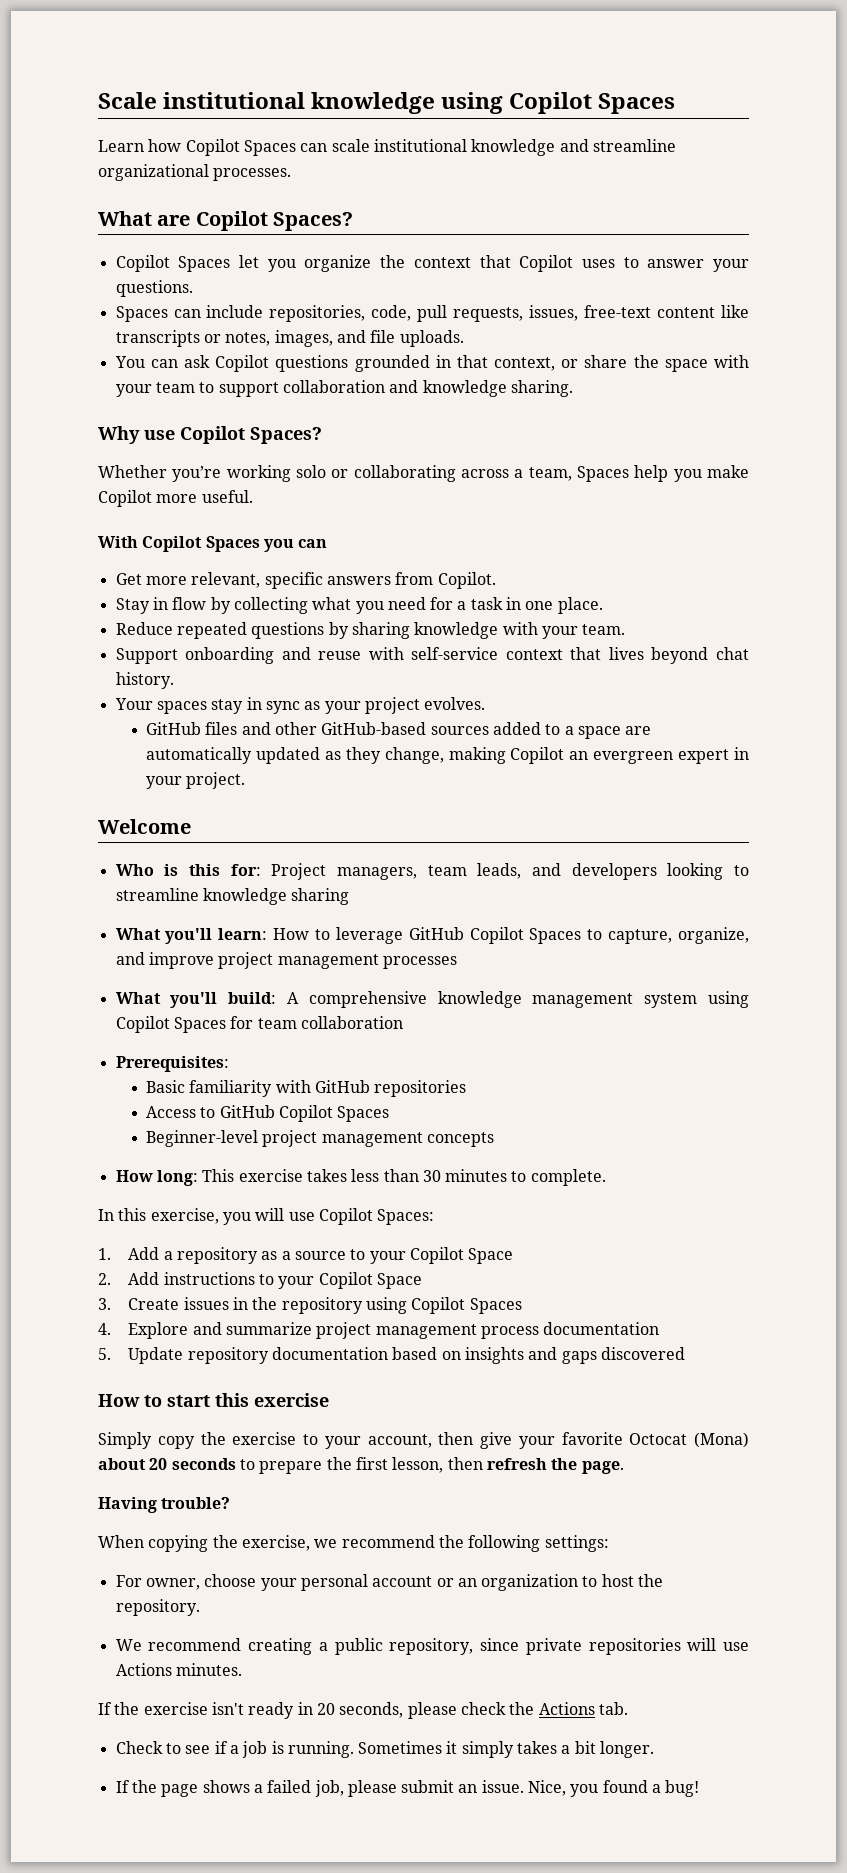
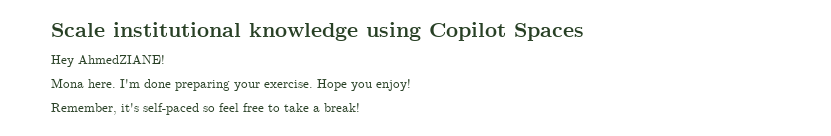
- Learn how Copilot Spaces can scale institutional knowledge and streamline organizational processes.
- What are Copilot Spaces?
- Copilot Spaces let you organize the context that Copilot uses to answer your questions.
- Spaces can include repositories, code, pull requests, issues, free-text content like transcripts or notes, images, and file uploads.
- You can ask Copilot questions grounded in that context, or share the space with your team to support collaboration and knowledge sharing.
- Why use Copilot Spaces?
- Whether you’re working solo or collaborating across a team, Spaces help you make Copilot more useful.
- With Copilot Spaces you can
- Get more relevant, specific answers from Copilot.
- Stay in flow by collecting what you need for a task in one place.
- Reduce repeated questions by sharing knowledge with your team.
- Support onboarding and reuse with self-service context that lives beyond chat history.
- Your spaces stay in sync as your project evolves.
- GitHub files and other GitHub-based sources added to a space are automatically updated as they change, making Copilot an evergreen expert in your project.
- Welcome
- Who is this for: Project managers, team leads, and developers looking to streamline knowledge sharing
- What you'll learn: How to leverage GitHub Copilot Spaces to capture, organize, and improve project management processes
- What you'll build: A comprehensive knowledge management system using Copilot Spaces for team collaboration
- Prerequisites:
- Basic familiarity with GitHub repositories
- Access to GitHub Copilot Spaces
- Beginner-level project management concepts
- How long: This exercise takes less than 30 minutes to complete.
- In this exercise, you will use Copilot Spaces:
- 1. Add a repository as a source to your Copilot Space
- 2. Add instructions to your Copilot Space
- 3. Create issues in the repository using Copilot Spaces
- 4. Explore and summarize project management process documentation
- 5. Update repository documentation based on insights and gaps discovered
- How to start this exercise
- Simply copy the exercise to your account, then give your favorite Octocat (Mona) about 20 seconds to prepare the first lesson, then refresh the page.
- Having trouble?
- When copying the exercise, we recommend the following settings:
- For owner, choose your personal account or an organization to host the repository.
- We recommend creating a public repository, since private repositories will use Actions minutes.
- If the exercise isn't ready in 20 seconds, please check the Actions tab.
- Check to see if a job is running. Sometimes it simply takes a bit longer.
- If the page shows a failed job, please submit an issue. Nice, you found a bug!
+ Hey AhmedZIANE!
+ Mona here. I'm done preparing your exercise. Hope you enjoy!
+ Remember, it's self-paced so feel free to take a break!

